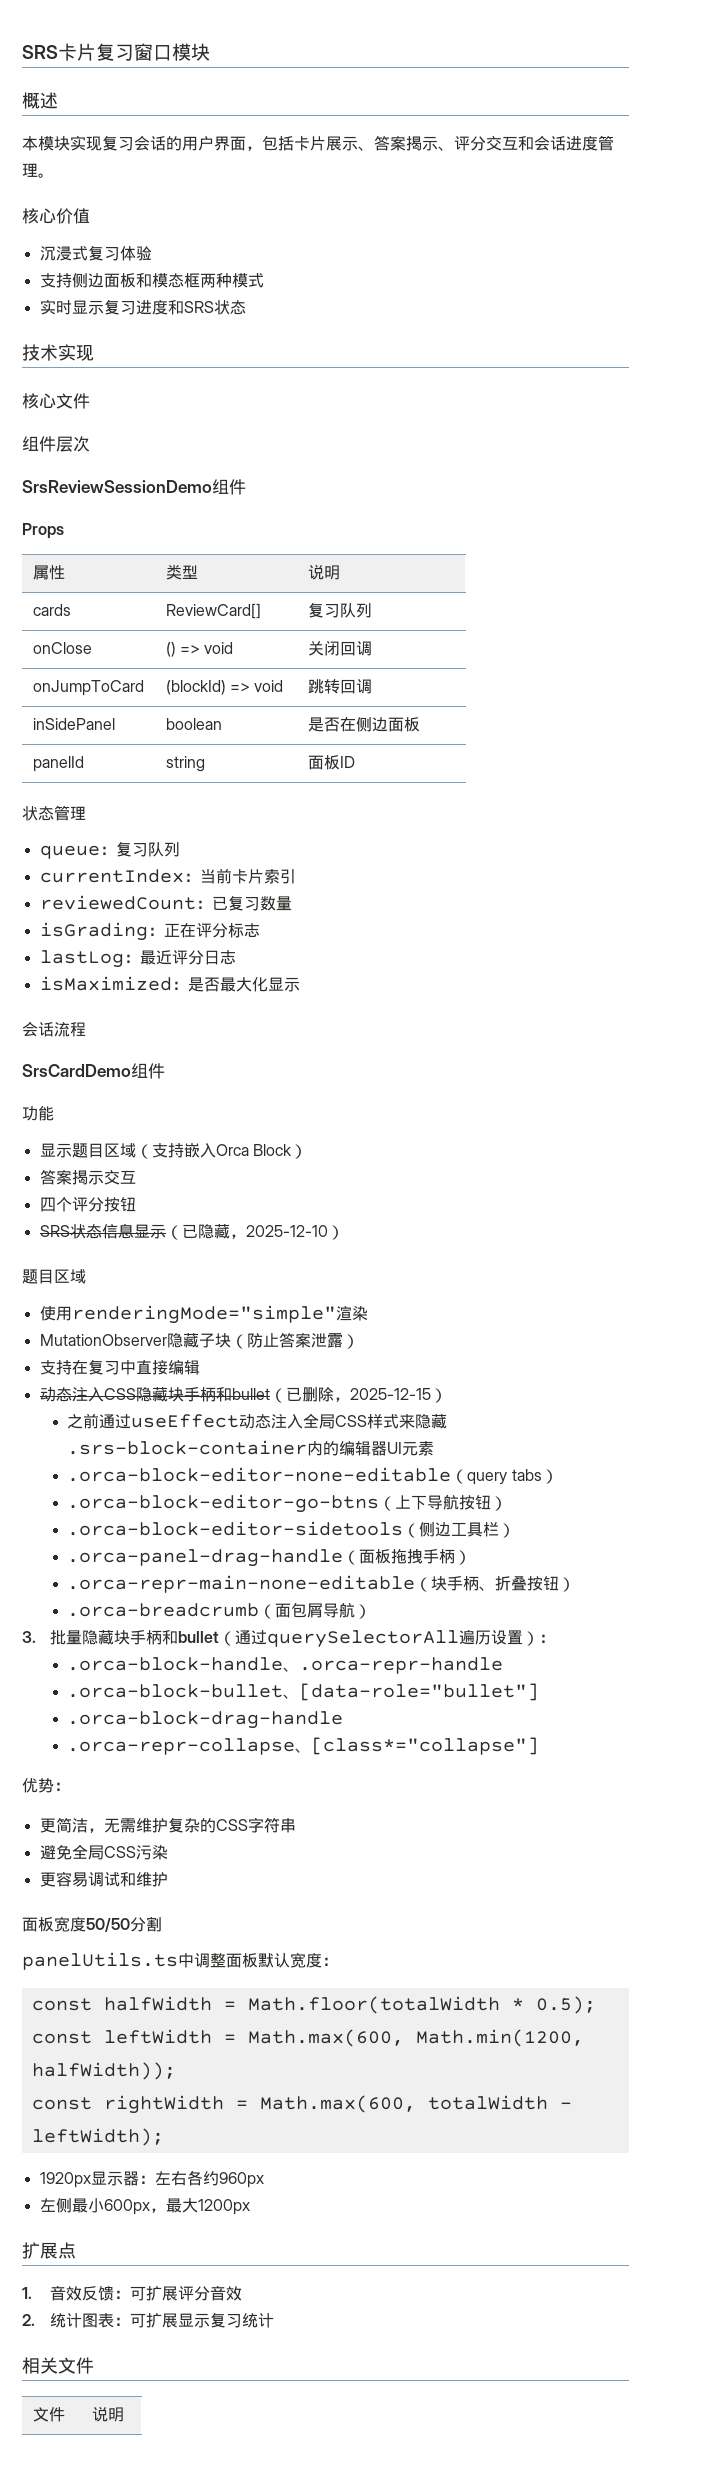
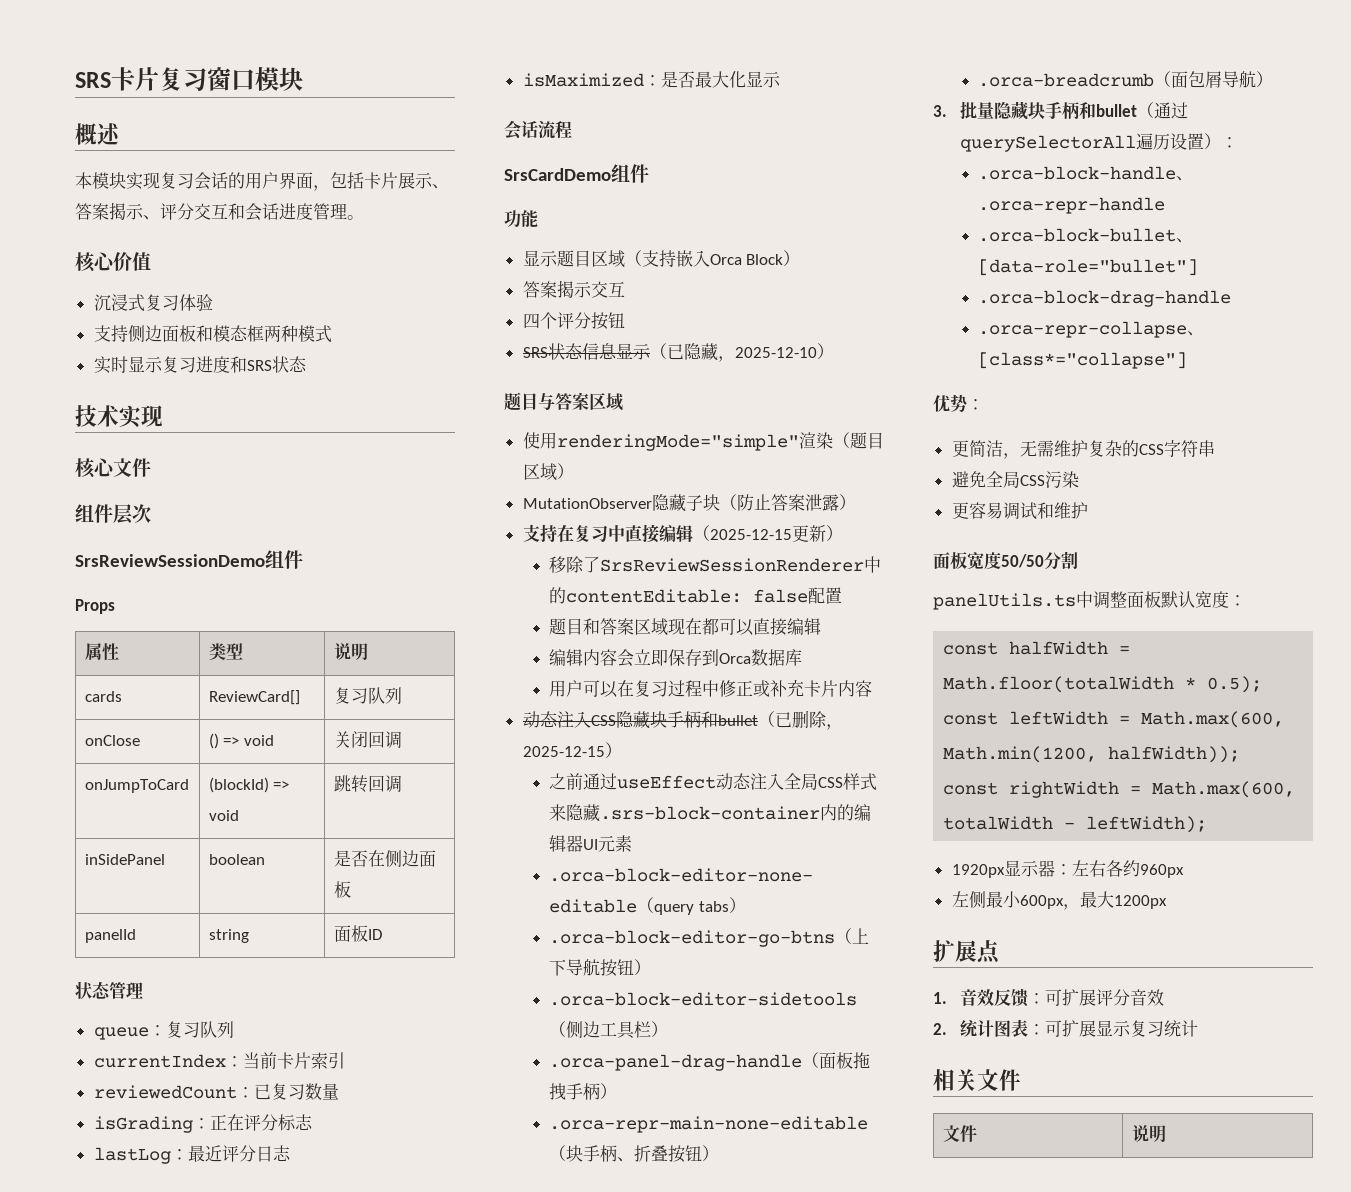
  SRS状态信息显示（已隐藏，2025-12-10）
- 题目区域
+ 题目与答案区域
- 使用renderingMode="simple"渲染
+ 使用renderingMode="simple"渲染（题目区域）
- 支持在复习中直接编辑
+ 支持在复习中直接编辑（2025-12-15更新）
+ 移除了SrsReviewSessionRenderer中的contentEditable: false配置
+ 题目和答案区域现在都可以直接编辑
+ 编辑内容会立即保存到Orca数据库
+ 用户可以在复习过程中修正或补充卡片内容

